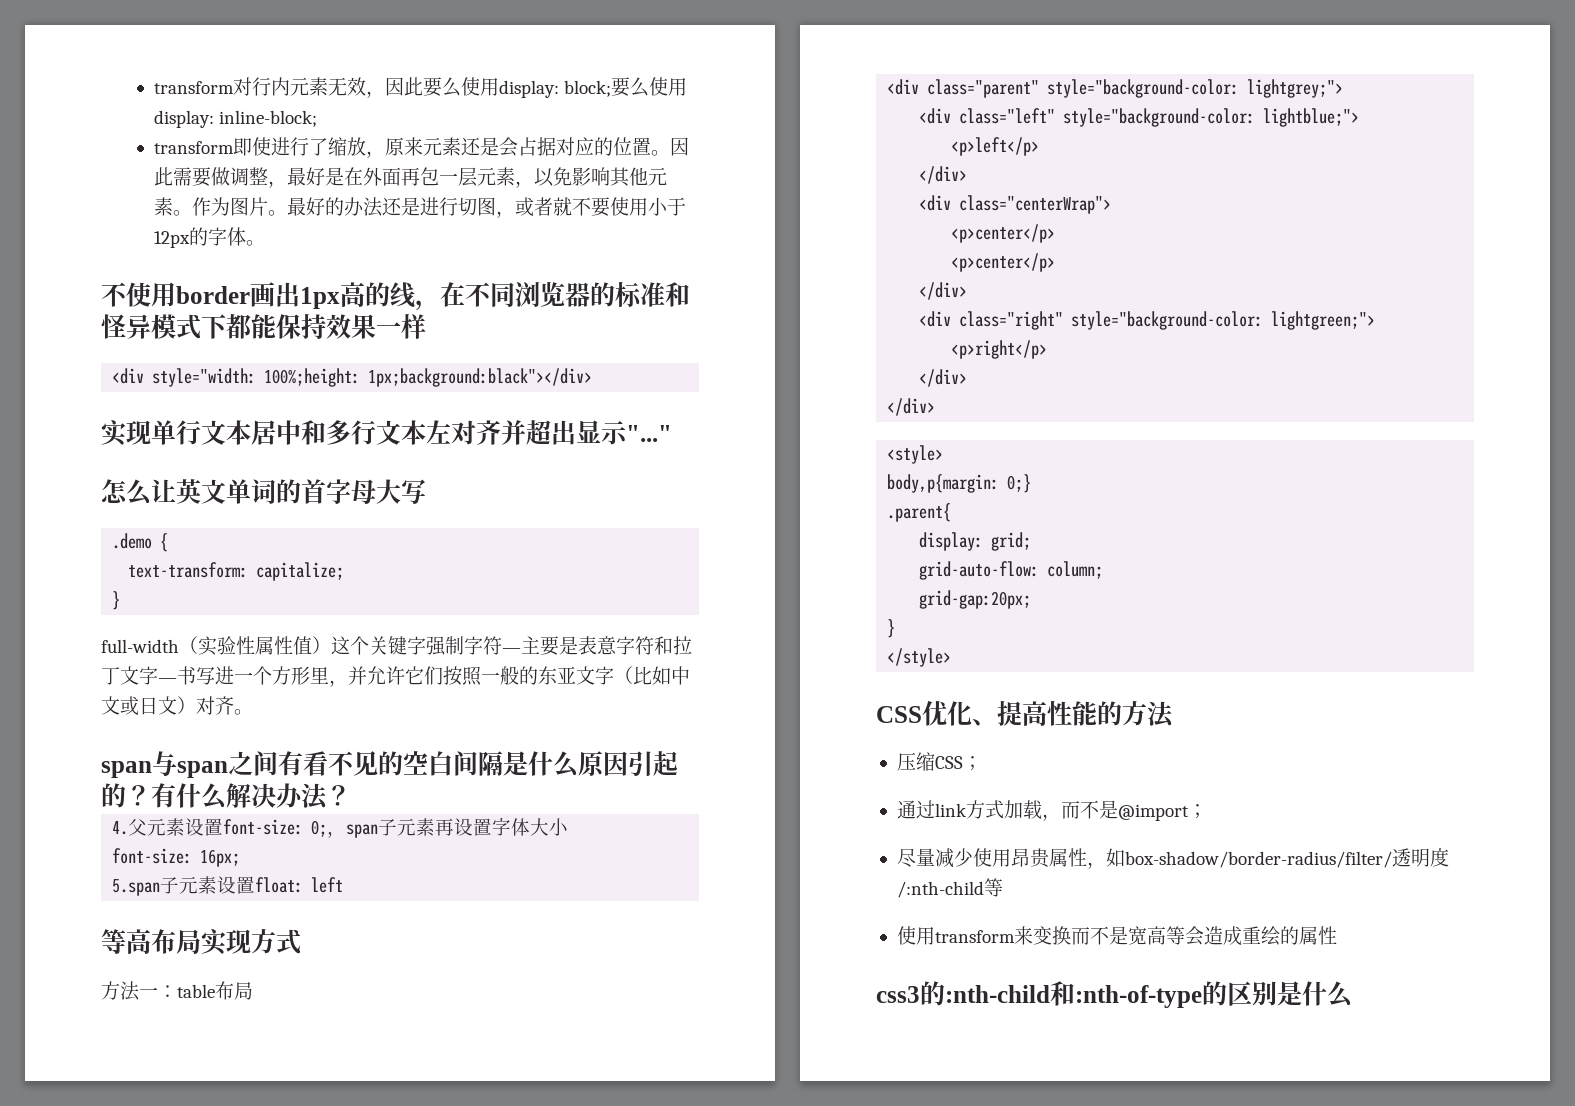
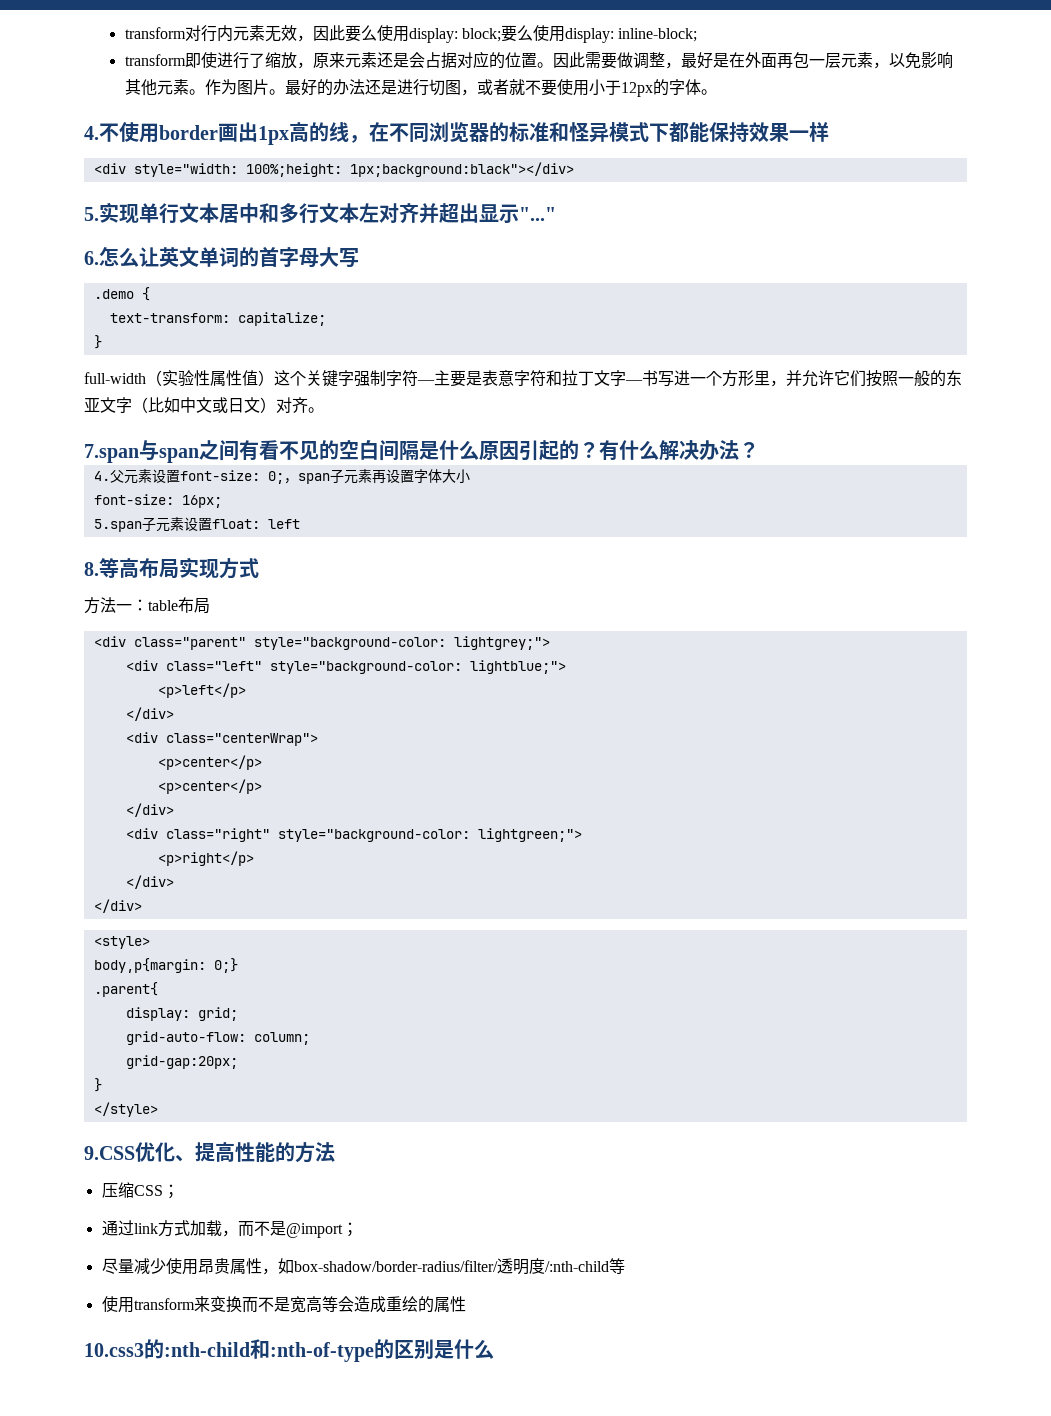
- 不使用border画出1px高的线，在不同浏览器的标准和怪异模式下都能保持效果一样
+ 4.不使用border画出1px高的线，在不同浏览器的标准和怪异模式下都能保持效果一样
- 实现单行文本居中和多行文本左对齐并超出显示"..."
+ 5.实现单行文本居中和多行文本左对齐并超出显示"..."
- 怎么让英文单词的首字母大写
+ 6.怎么让英文单词的首字母大写
- span与span之间有看不见的空白间隔是什么原因引起的？
+ 7.span与span之间有看不见的空白间隔是什么原因引起的？
- 等高布局实现方式
+ 8.等高布局实现方式
- CSS优化、提高性能的方法
+ 9.CSS优化、提高性能的方法
- css3的:nth-child和:nth-of-type的区别是什么
+ 10.css3的:nth-child和:nth-of-type的区别是什么

